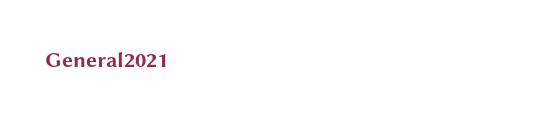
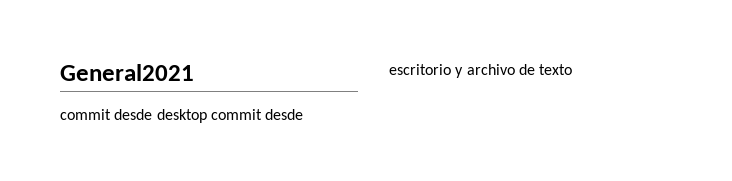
+ commit desde desktop commit desde escritorio y archivo de texto

